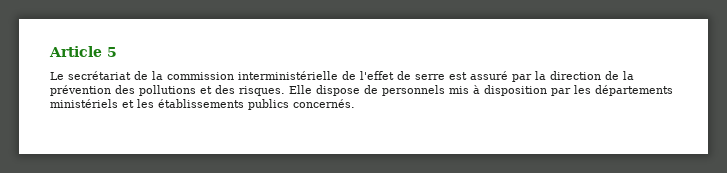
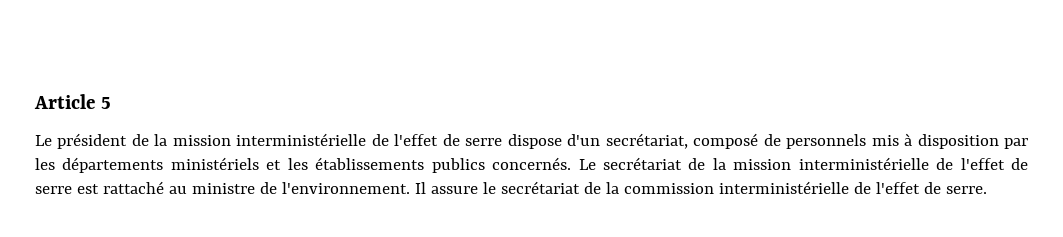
- Le secrétariat de la commission interministérielle de l'effet de serre est assuré par la direction de la prévention des pollutions et des risques. Elle dispose de personnels mis à disposition par les départements ministériels et les établissements publics concernés.
+ Le président de la mission interministérielle de l'effet de serre dispose d'un secrétariat, composé de personnels mis à disposition par les départements ministériels et les établissements publics concernés.
+ Le secrétariat de la mission interministérielle de l'effet de serre est rattaché au ministre de l'environnement. Il assure le secrétariat de la commission interministérielle de l'effet de serre.

